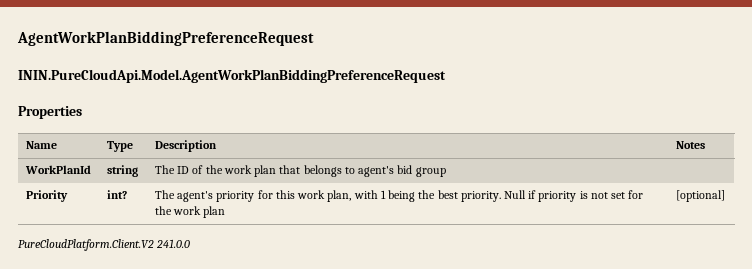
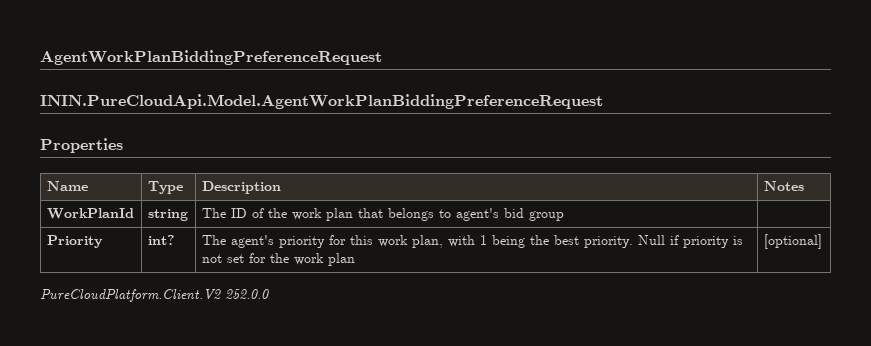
- PureCloudPlatform.Client.V2 241.0.0
+ PureCloudPlatform.Client.V2 252.0.0

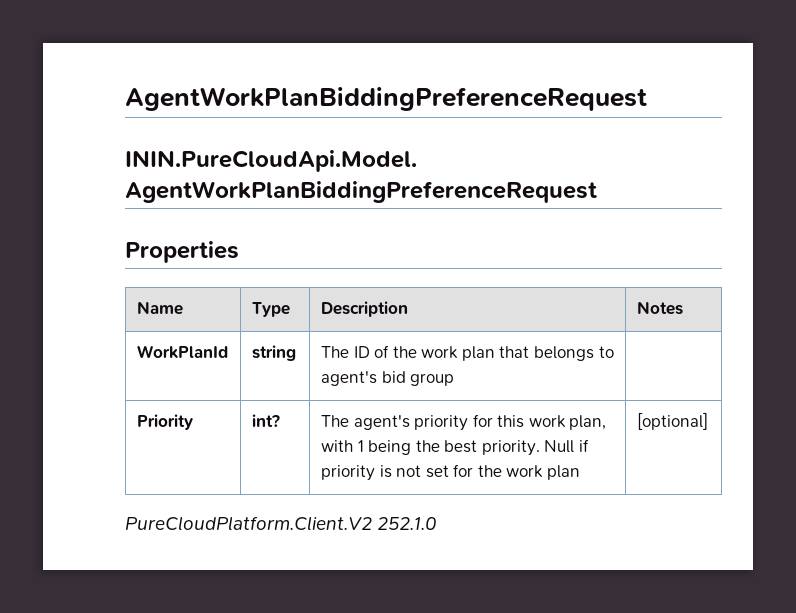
- PureCloudPlatform.Client.V2 252.0.0
+ PureCloudPlatform.Client.V2 252.1.0

